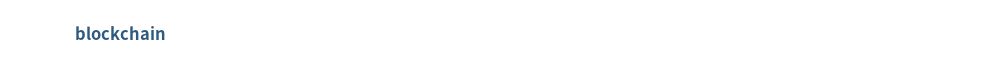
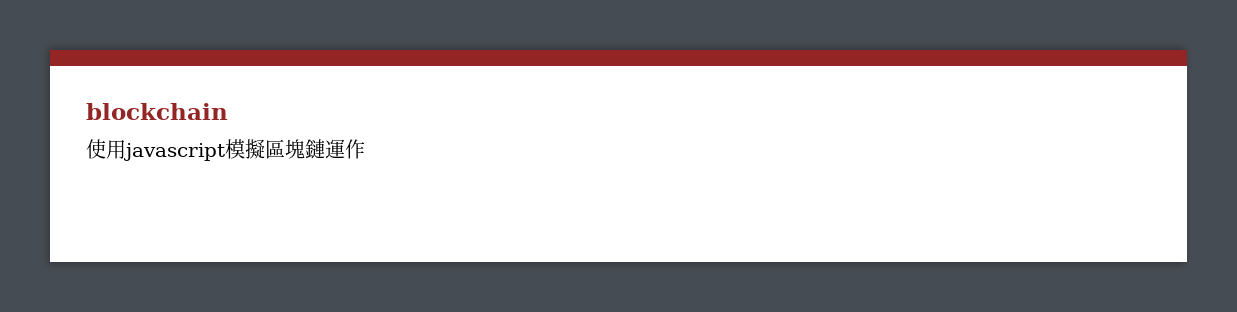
+ 使用javascript模擬區塊鏈運作

